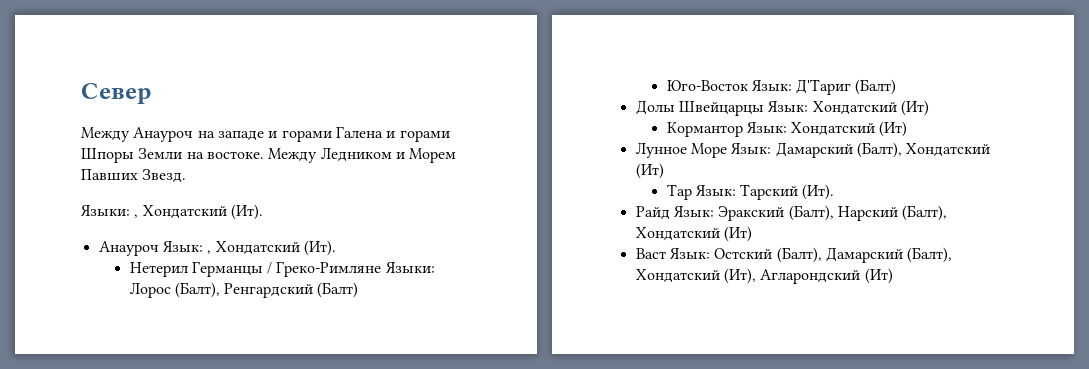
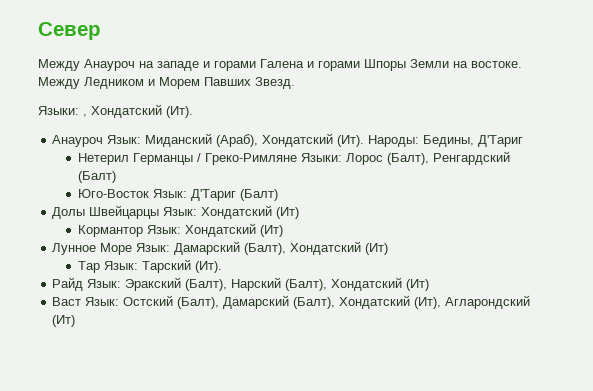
- Анауроч Язык: , Хондатский (Ит).
+ Анауроч Язык: Миданский (Араб), Хондатский (Ит). Народы: Бедины, Д'Тариг

